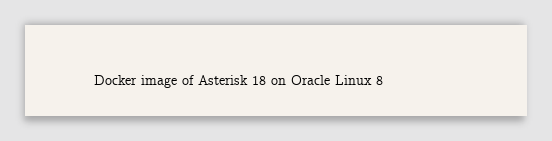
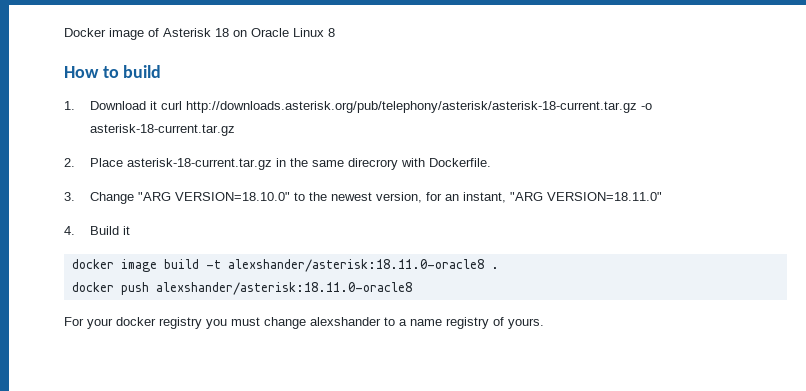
+ How to build
+ 1. Download it curl http://downloads.asterisk.org/pub/telephony/asterisk/asterisk-18-current.tar.gz -o asterisk-18-current.tar.gz
+ 2. Place asterisk-18-current.tar.gz in the same direcrory with Dockerfile.
+ 3. Change "ARG VERSION=18.10.0" to the newest version, for an instant, "ARG VERSION=18.11.0"
+ 4. Build it
+ docker image build -t alexshander/asterisk:18.11.0-oracle8 .
+ docker push alexshander/asterisk:18.11.0-oracle8
+ For your docker registry you must change alexshander to a name registry of yours.

